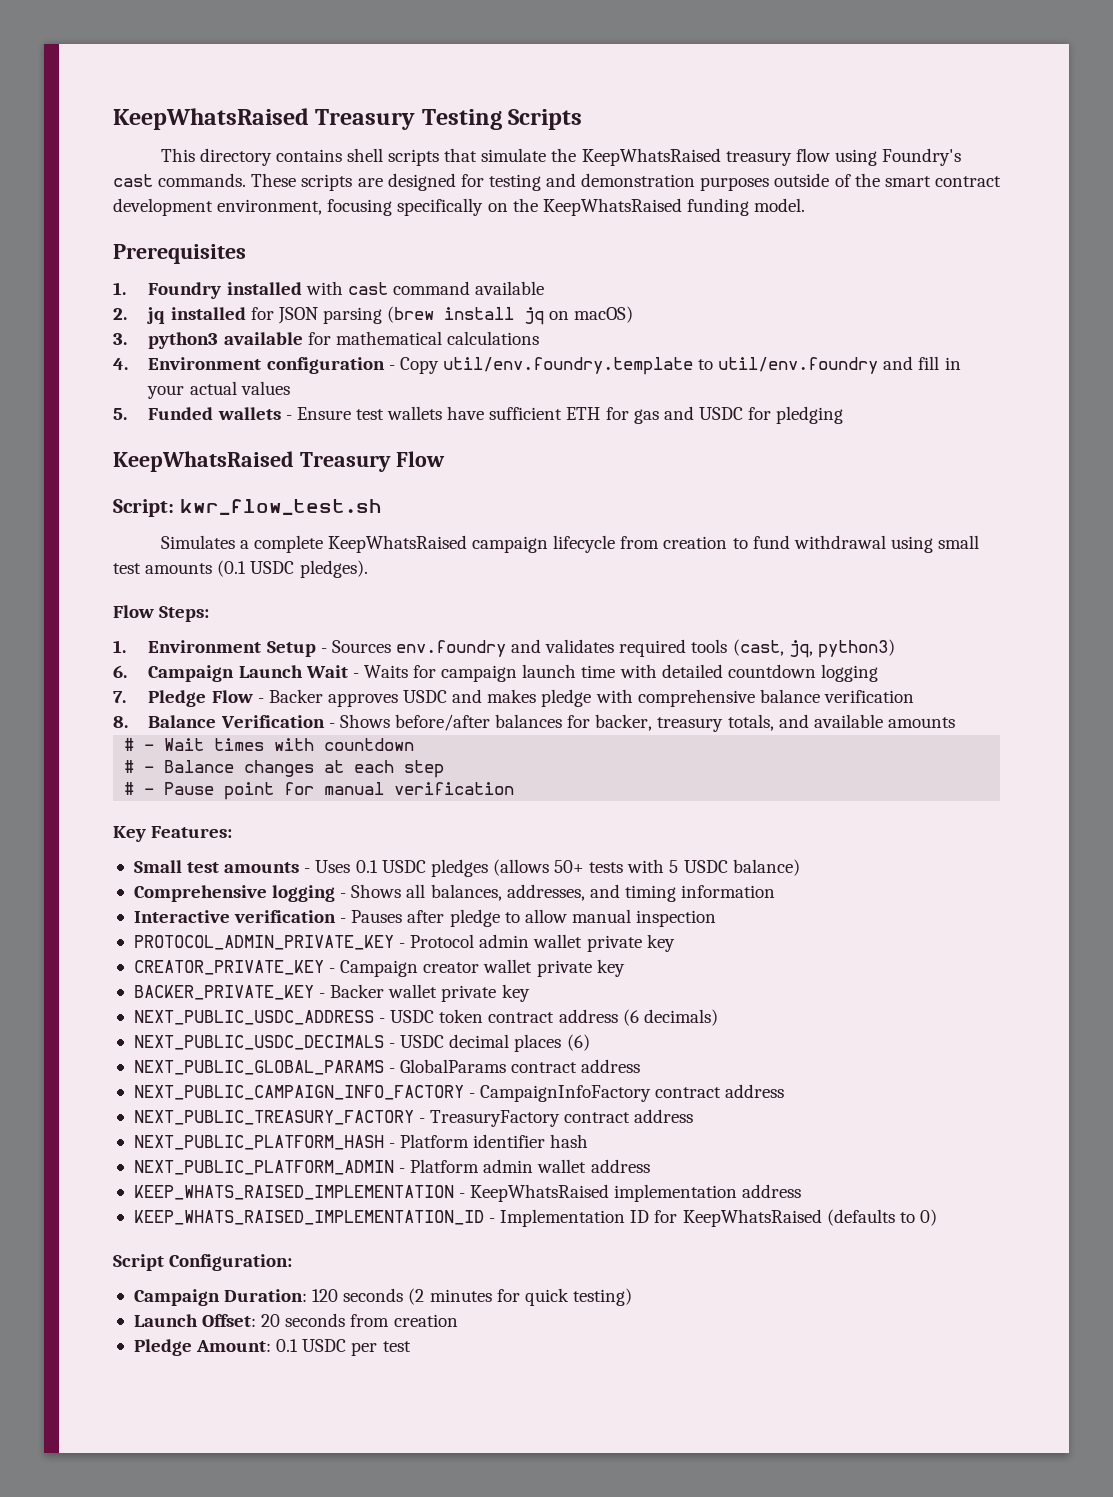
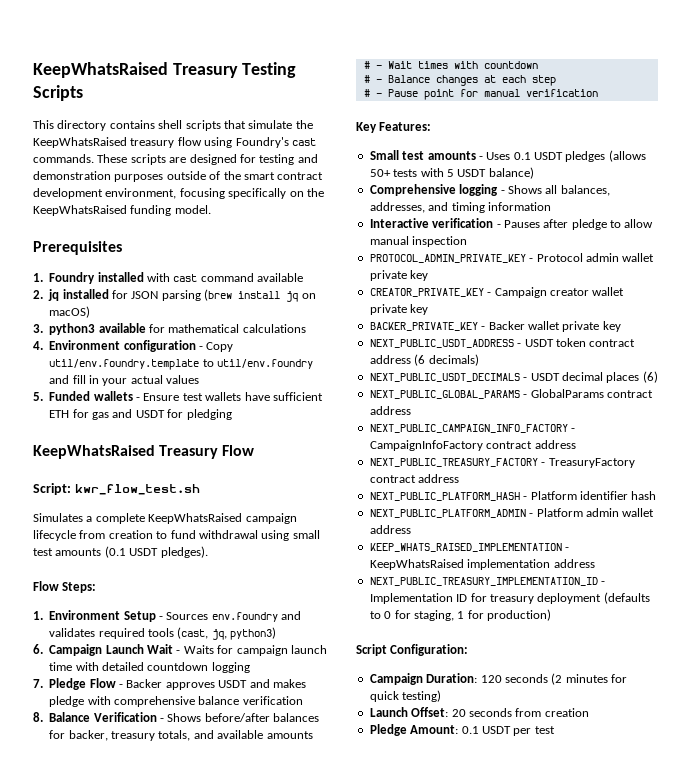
- 5. Funded wallets - Ensure test wallets have sufficient ETH for gas and USDC for pledging
+ 5. Funded wallets - Ensure test wallets have sufficient ETH for gas and USDT for pledging
- Simulates a complete KeepWhatsRaised campaign lifecycle from creation to fund withdrawal using small test amounts (0.1 USDC pledges).
+ Simulates a complete KeepWhatsRaised campaign lifecycle from creation to fund withdrawal using small test amounts (0.1 USDT pledges).
- 7. Pledge Flow - Backer approves USDC and makes pledge with comprehensive balance verification
+ 7. Pledge Flow - Backer approves USDT and makes pledge with comprehensive balance verification
- Small test amounts - Uses 0.1 USDC pledges (allows 50+ tests with 5 USDC balance)
+ Small test amounts - Uses 0.1 USDT pledges (allows 50+ tests with 5 USDT balance)
- NEXT_PUBLIC_USDC_ADDRESS - USDC token contract address (6 decimals)
+ NEXT_PUBLIC_USDT_ADDRESS - USDT token contract address (6 decimals)
- NEXT_PUBLIC_USDC_DECIMALS - USDC decimal places (6)
+ NEXT_PUBLIC_USDT_DECIMALS - USDT decimal places (6)
- KEEP_WHATS_RAISED_IMPLEMENTATION_ID - Implementation ID for KeepWhatsRaised (defaults to 0)
+ NEXT_PUBLIC_TREASURY_IMPLEMENTATION_ID - Implementation ID for treasury deployment (defaults to 0 for staging, 1 for production)
- Pledge Amount: 0.1 USDC per test
+ Pledge Amount: 0.1 USDT per test

